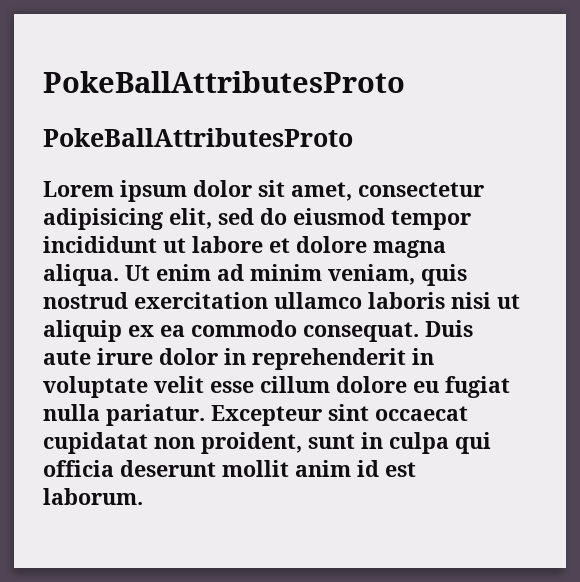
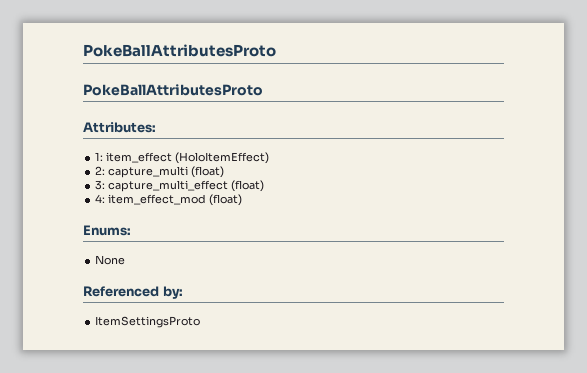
- Lorem ipsum dolor sit amet, consectetur adipisicing elit, sed do eiusmod tempor incididunt ut labore et dolore magna aliqua. Ut enim ad minim veniam, quis nostrud exercitation ullamco laboris nisi ut aliquip ex ea commodo consequat. Duis aute irure dolor in reprehenderit in voluptate velit esse cillum dolore eu fugiat nulla pariatur. Excepteur sint occaecat cupidatat non proident, sunt in culpa qui officia deserunt mollit anim id est laborum.
+ Attributes:
+ 1: item_effect (HoloItemEffect)
+ 2: capture_multi (float)
+ 3: capture_multi_effect (float)
+ 4: item_effect_mod (float)
+ Enums:
+ None
+ Referenced by:
+ ItemSettingsProto

